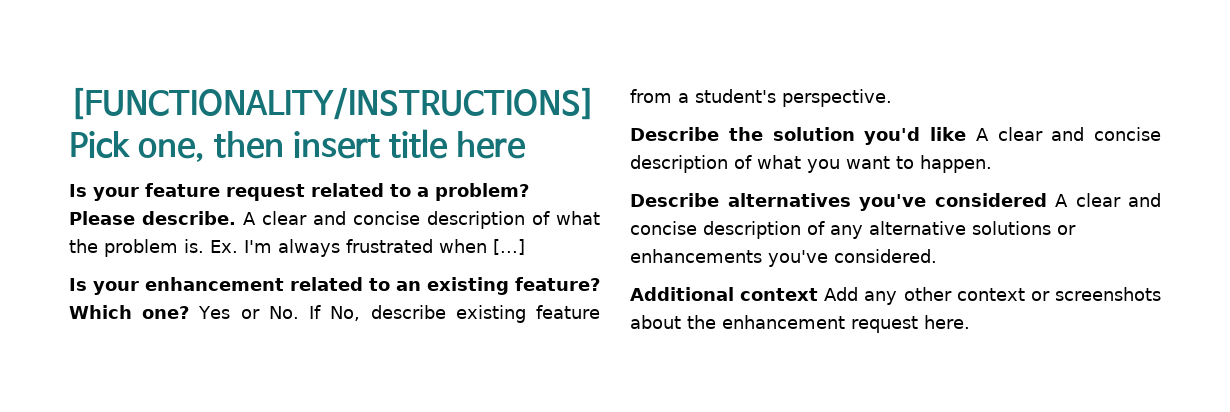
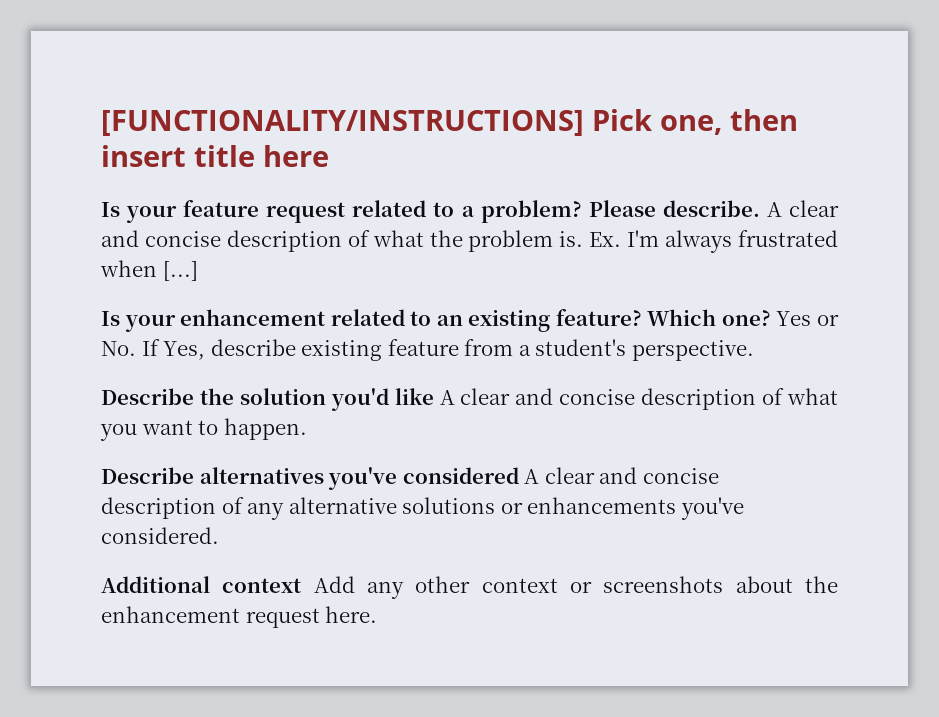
- Yes or No. If No, describe existing feature from a student's perspective.
+ Yes or No. If Yes, describe existing feature from a student's perspective.

